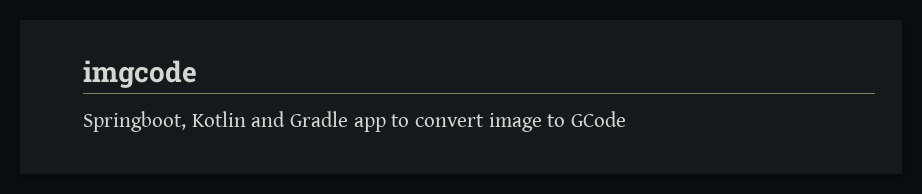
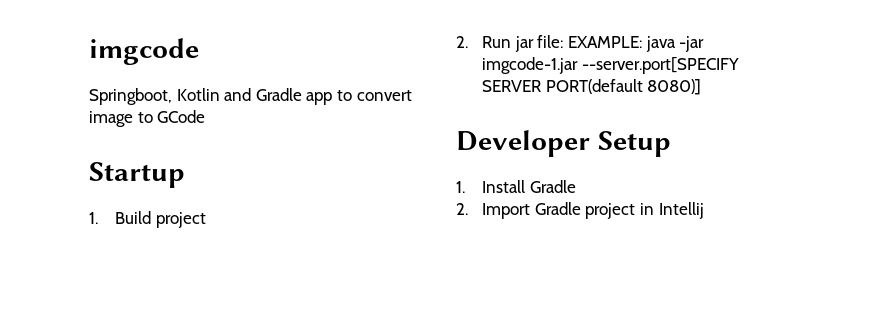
+ Startup
+ 1. Build project
+ 2. Run jar file: EXAMPLE: java -jar imgcode-1.jar --server.port[SPECIFY SERVER PORT(default 8080)]
+ Developer Setup
+ 1. Install Gradle
+ 2. Import Gradle project in Intellij

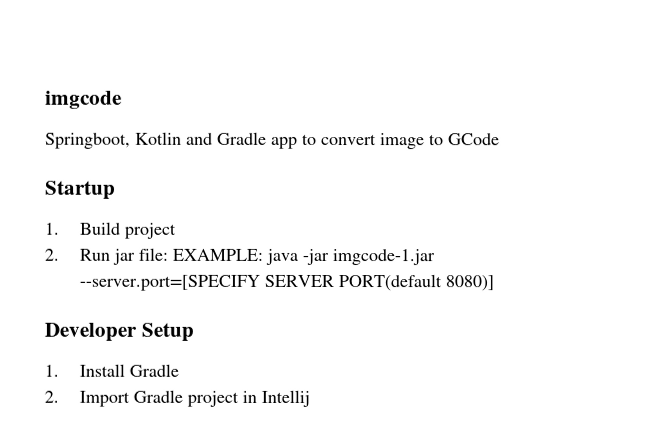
- 2. Run jar file: EXAMPLE: java -jar imgcode-1.jar --server.port[SPECIFY SERVER PORT(default 8080)]
+ 2. Run jar file: EXAMPLE: java -jar imgcode-1.jar --server.port=[SPECIFY SERVER PORT(default 8080)]

